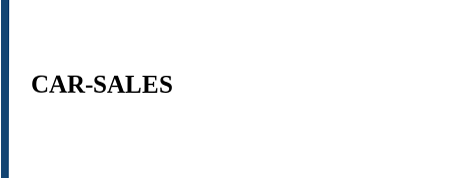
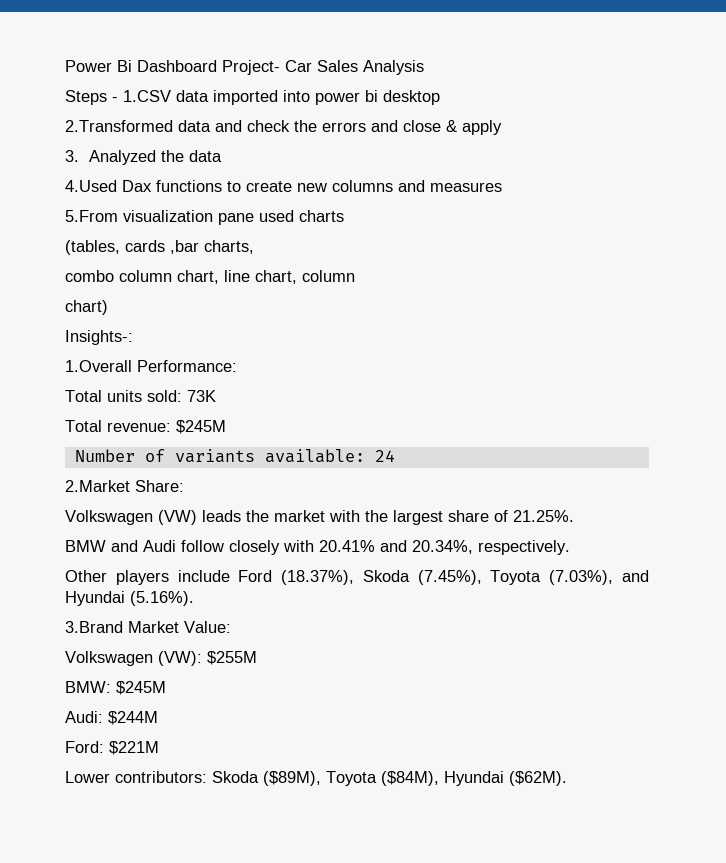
- CAR-SALES
+ Power Bi Dashboard Project- Car Sales Analysis
+ Steps - 1.CSV data imported into power bi desktop
+ 2.Transformed data and check the errors and close & apply
+ 3. Analyzed the data
+ 4.Used Dax functions to create new columns and measures
+ 5.From visualization pane used charts
+ (tables, cards ,bar charts,
+ combo column chart, line chart, column
+ chart)
+ Insights-:
+ 1.Overall Performance:
+ Total units sold: 73K
+ Total revenue: $245M
+ Number of variants available: 24
+ 2.Market Share:
+ Volkswagen (VW) leads the market with the largest share of 21.25%.
+ BMW and Audi follow closely with 20.41% and 20.34%, respectively.
+ Other players include Ford (18.37%), Skoda (7.45%), Toyota (7.03%), and Hyundai (5.16%).
+ 3.Brand Market Value:
+ Volkswagen (VW): $255M
+ BMW: $245M
+ Audi: $244M
+ Ford: $221M
+ Lower contributors: Skoda ($89M), Toyota ($84M), Hyundai ($62M).

